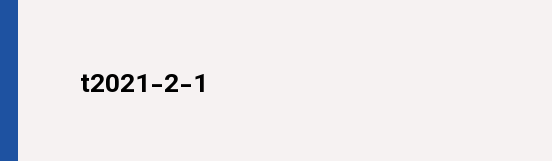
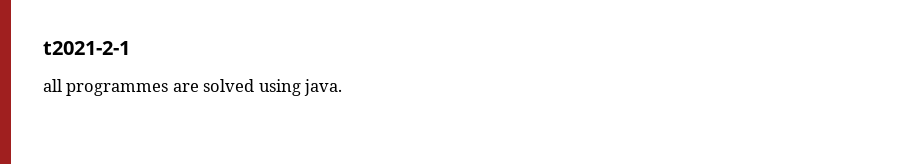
+ all programmes are solved using java.

